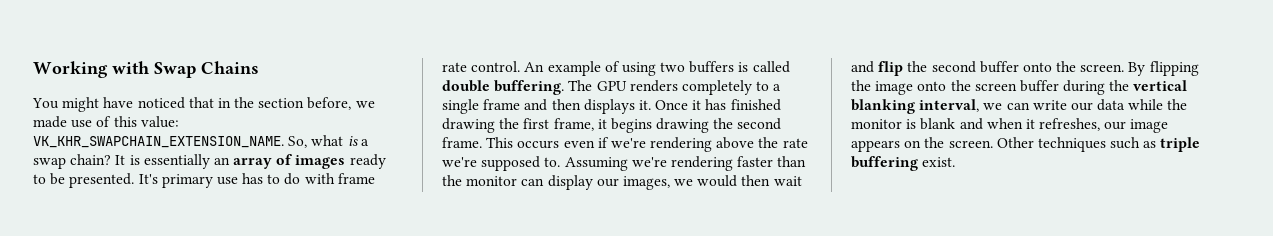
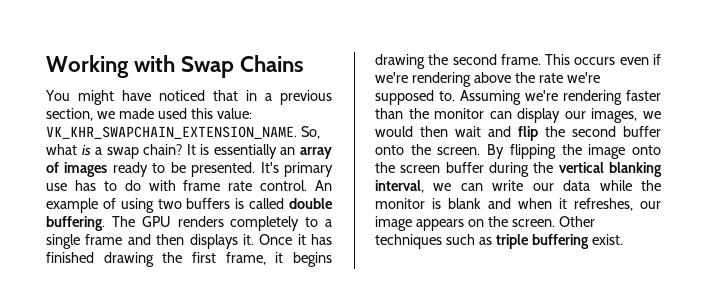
- You might have noticed that in the section before, we made use of this value: VK_KHR_SWAPCHAIN_EXTENSION_NAME.
+ You might have noticed that in a previous section, we made used this value: VK_KHR_SWAPCHAIN_EXTENSION_NAME.

